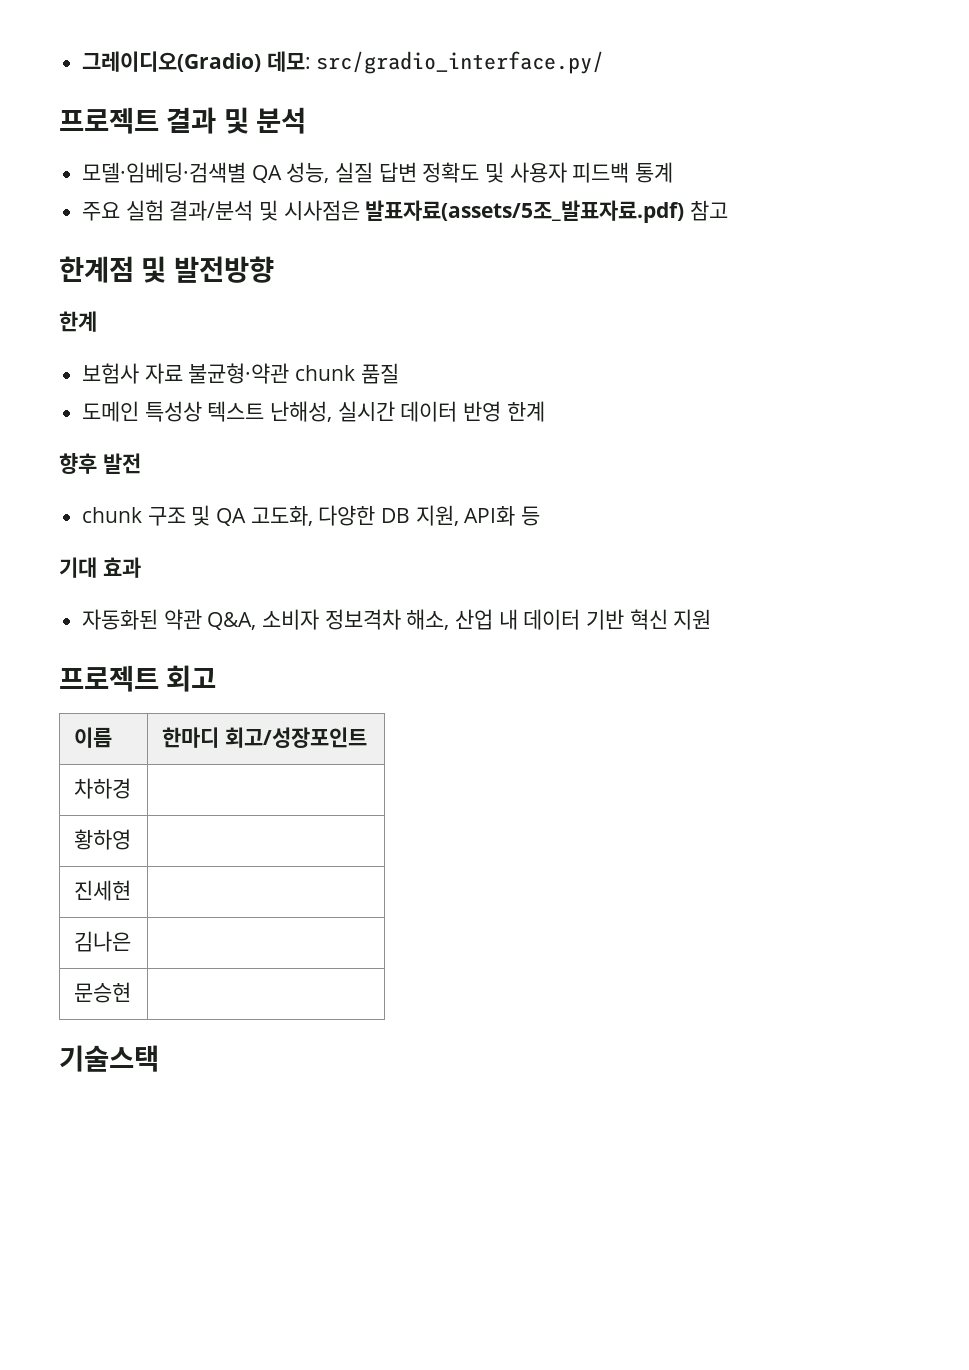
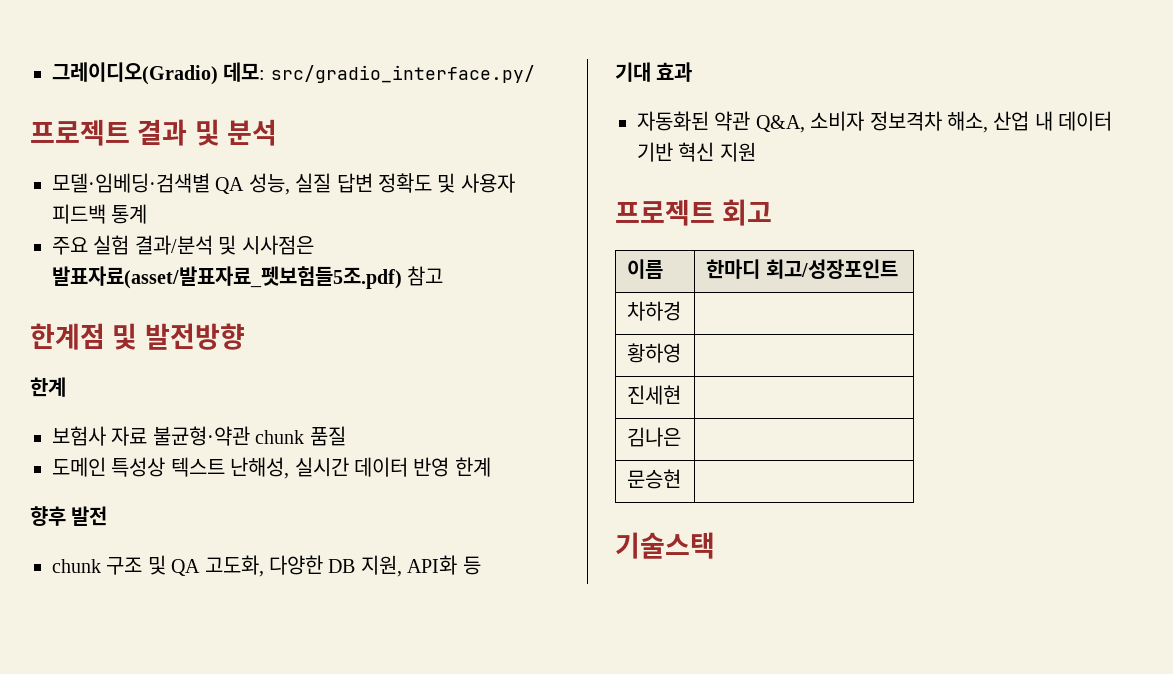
- 주요 실험 결과/분석 및 시사점은 발표자료(assets/5조_발표자료.pdf) 참고
+ 주요 실험 결과/분석 및 시사점은 발표자료(asset/발표자료_펫보험들5조.pdf) 참고

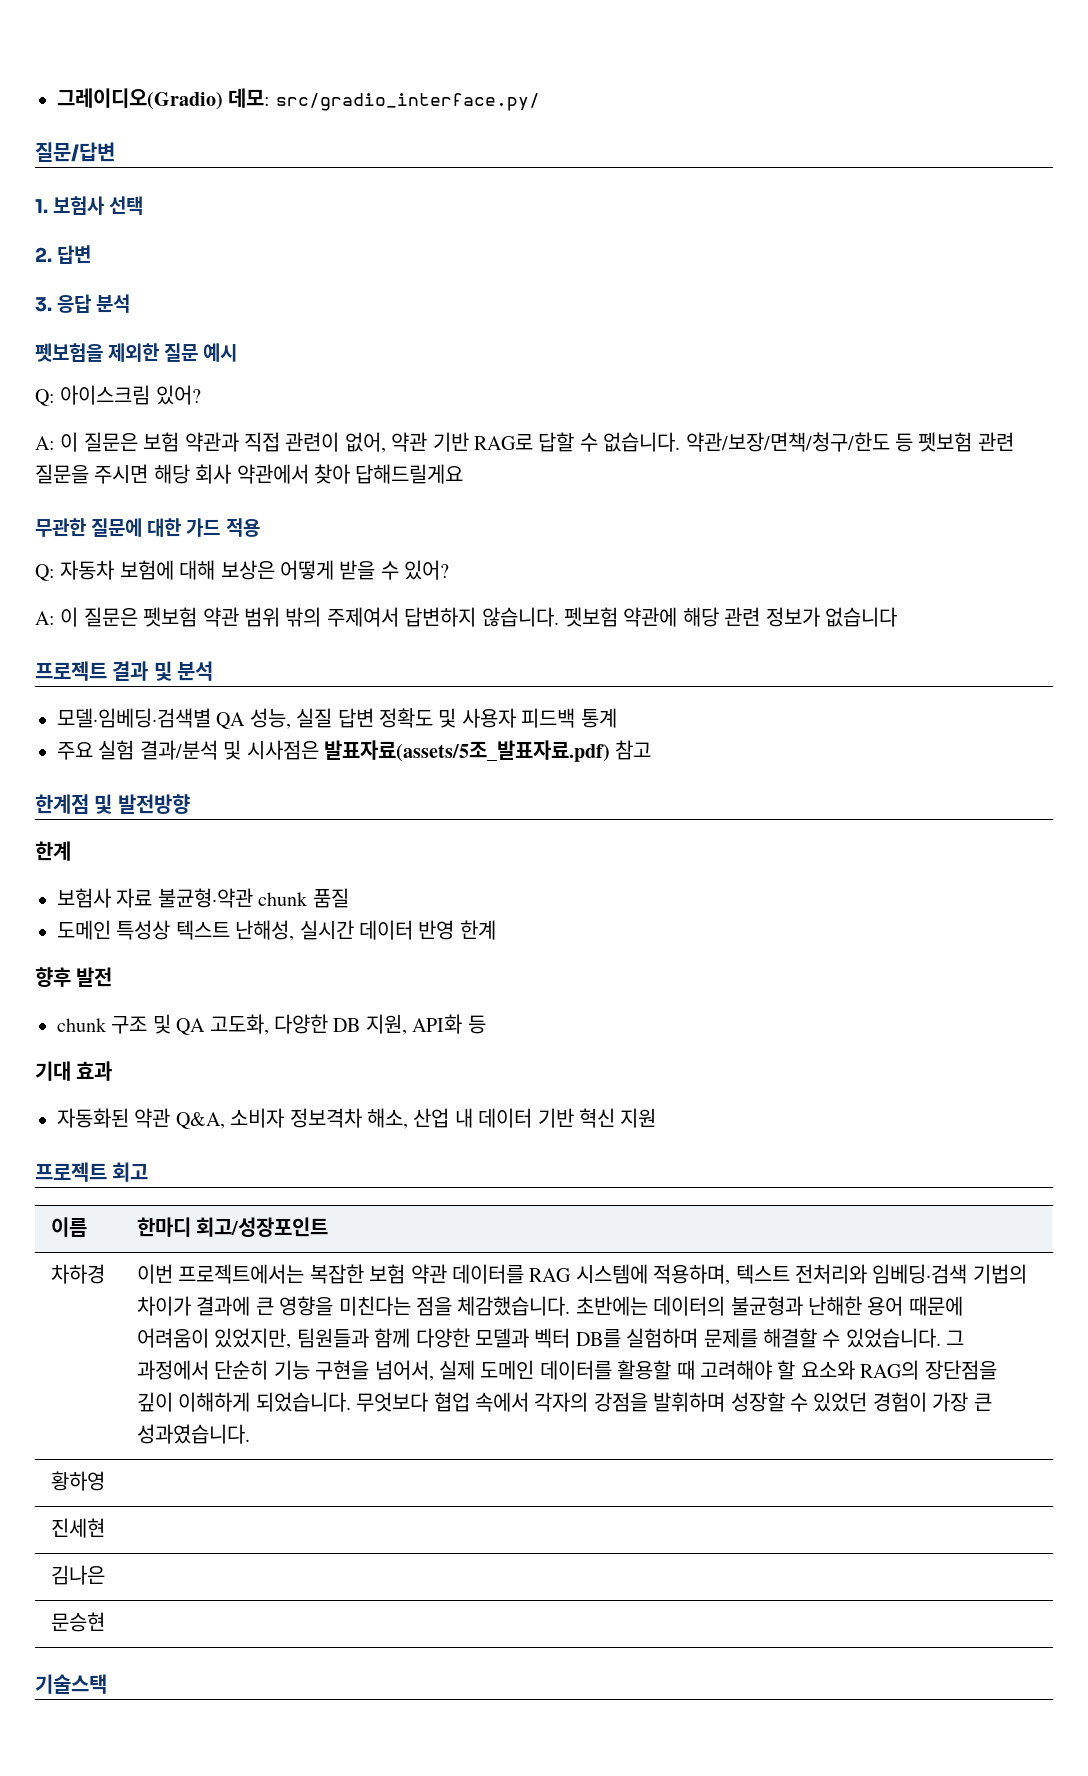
+ 질문/답변
+ 1. 보험사 선택
+ 2. 답변
+ 3. 응답 분석
+ 펫보험을 제외한 질문 예시
+ Q: 아이스크림 있어?
+ A: 이 질문은 보험 약관과 직접 관련이 없어, 약관 기반 RAG로 답할 수 없습니다. 약관/보장/면책/청구/한도 등 펫보험 관련 질문을 주시면 해당 회사 약관에서 찾아 답해드릴게요
+ 무관한 질문에 대한 가드 적용
+ Q: 자동차 보험에 대해 보상은 어떻게 받을 수 있어?
+ A: 이 질문은 펫보험 약관 범위 밖의 주제여서 답변하지 않습니다. 펫보험 약관에 해당 관련 정보가 없습니다
- 주요 실험 결과/분석 및 시사점은 발표자료(asset/발표자료_펫보험들5조.pdf) 참고
+ 주요 실험 결과/분석 및 시사점은 발표자료(assets/5조_발표자료.pdf) 참고
+ 이번 프로젝트에서는 복잡한 보험 약관 데이터를 RAG 시스템에 적용하며, 텍스트 전처리와 임베딩·검색 기법의 차이가 결과에 큰 영향을 미친다는 점을 체감했습니다. 초반에는 데이터의 불균형과 난해한 용어 때문에 어려움이 있었지만, 팀원들과 함께 다양한 모델과 벡터 DB를 실험하며 문제를 해결할 수 있었습니다. 그 과정에서 단순히 기능 구현을 넘어서, 실제 도메인 데이터를 활용할 때 고려해야 할 요소와 RAG의 장단점을 깊이 이해하게 되었습니다. 무엇보다 협업 속에서 각자의 강점을 발휘하며 성장할 수 있었던 경험이 가장 큰 성과였습니다.

